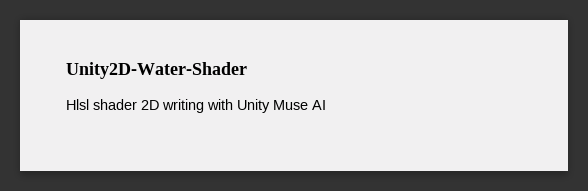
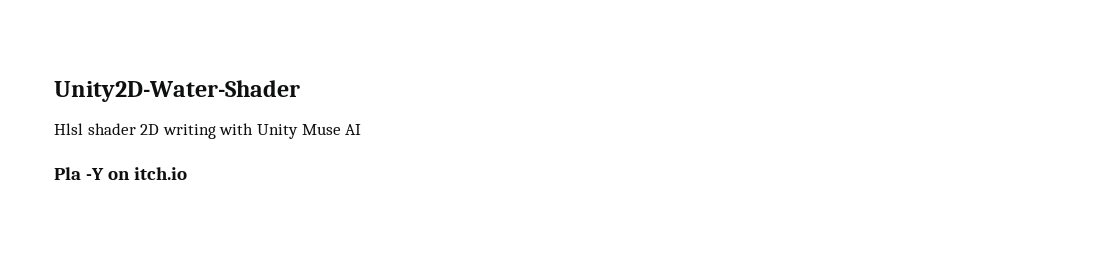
+ Pla -Y on itch.io

